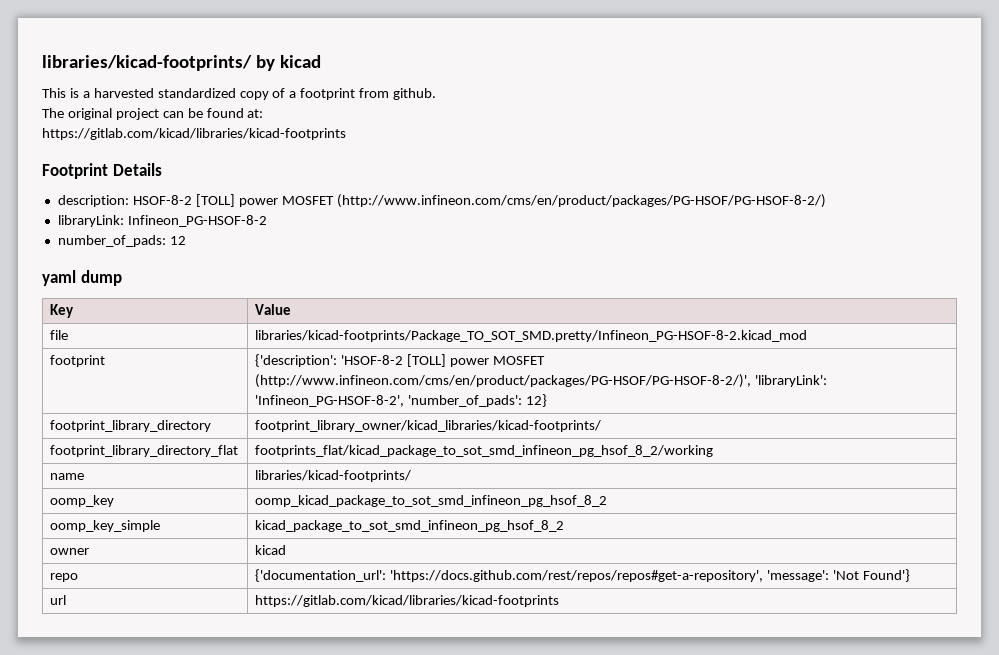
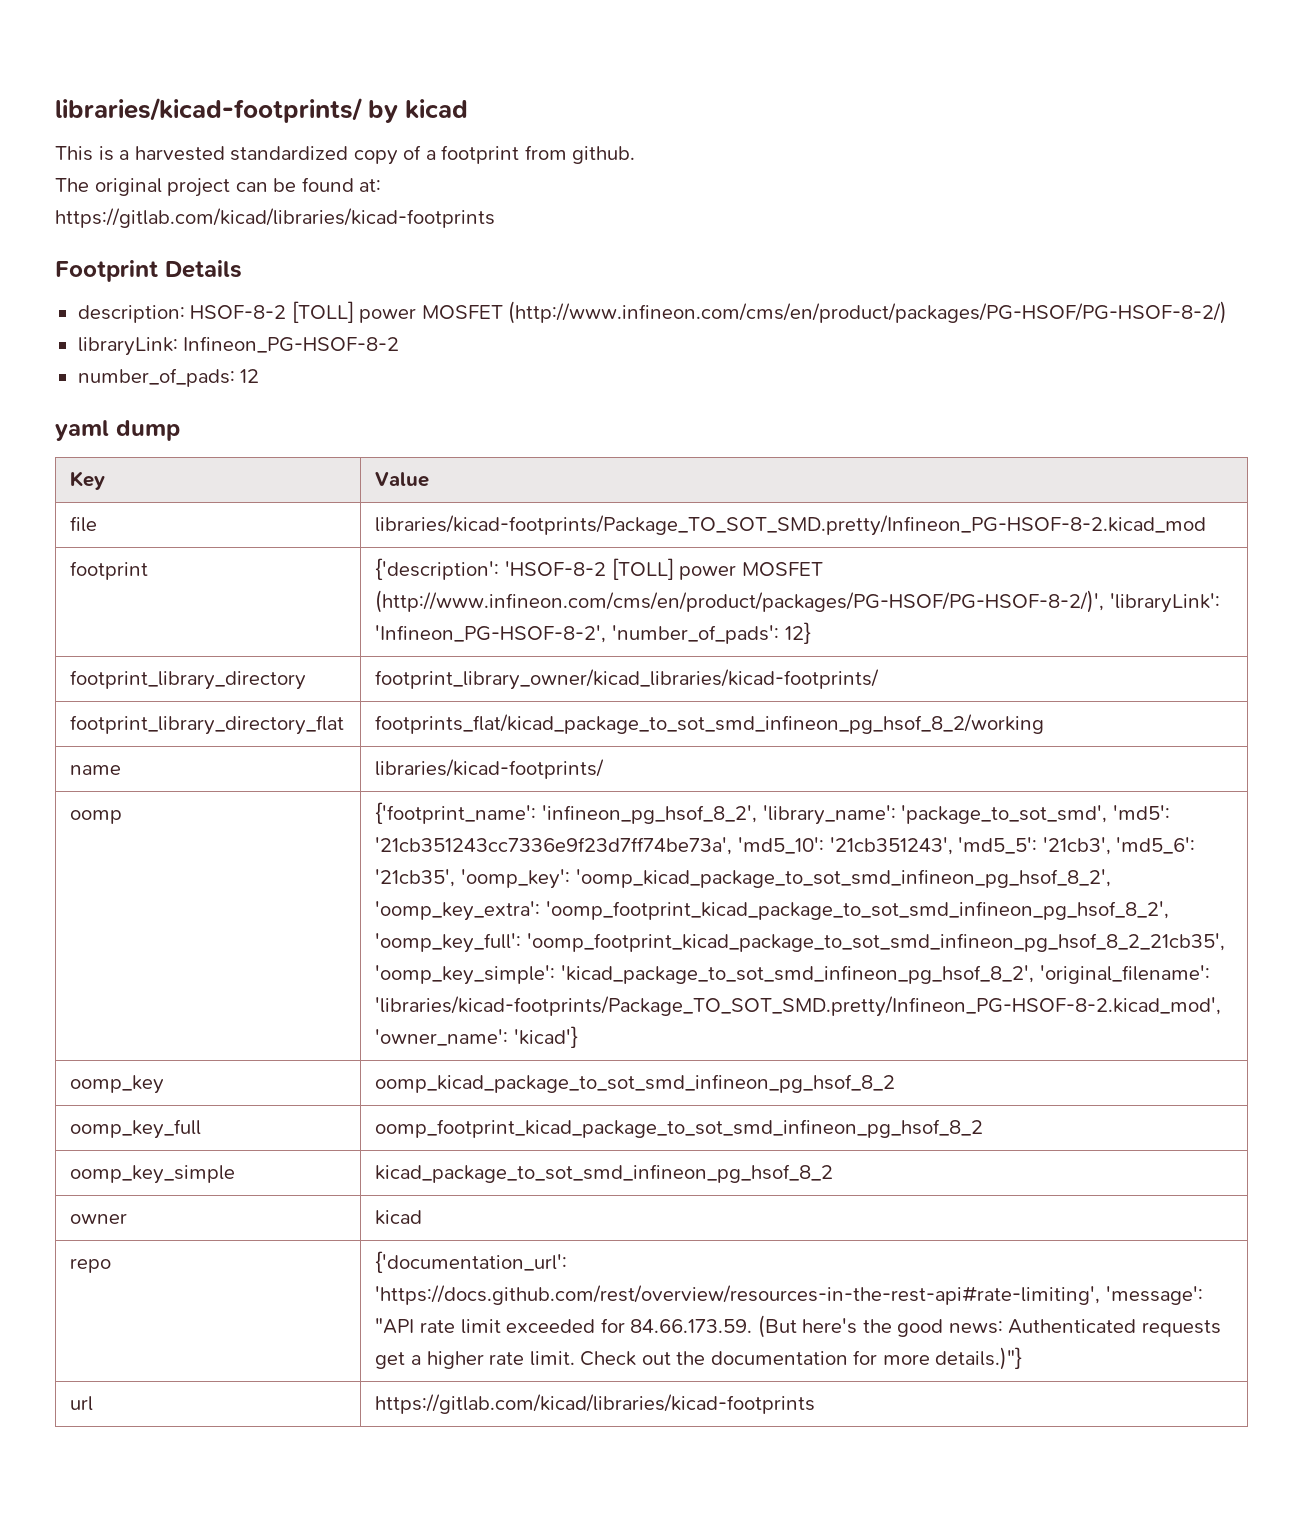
+ oomp | {'footprint_name': 'infineon_pg_hsof_8_2', 'library_name': 'package_to_sot_smd', 'md5': '21cb351243cc7336e9f23d7ff74be73a', 'md5_10': '21cb351243', 'md5_5': '21cb3', 'md5_6': '21cb35', 'oomp_key': 'oomp_kicad_package_to_sot_smd_infineon_pg_hsof_8_2', 'oomp_key_extra': 'oomp_footprint_kicad_package_to_sot_smd_infineon_pg_hsof_8_2', 'oomp_key_full': 'oomp_footprint_kicad_package_to_sot_smd_infineon_pg_hsof_8_2_21cb35', 'oomp_key_simple': 'kicad_package_to_sot_smd_infineon_pg_hsof_8_2', 'original_filename': 'libraries/kicad-footprints/Package_TO_SOT_SMD.pretty/Infineon_PG-HSOF-8-2.kicad_mod', 'owner_name': 'kicad'}
+ oomp_key_full | oomp_footprint_kicad_package_to_sot_smd_infineon_pg_hsof_8_2
- repo | {'documentation_url': 'https://docs.github.com/rest/repos/repos#get-a-repository', 'message': 'Not Found'}
+ repo | {'documentation_url': 'https://docs.github.com/rest/overview/resources-in-the-rest-api#rate-limiting', 'message': "API rate limit exceeded for 84.66.173.59. (But here's the good news: Authenticated requests get a higher rate limit. Check out the documentation for more details.)"}

